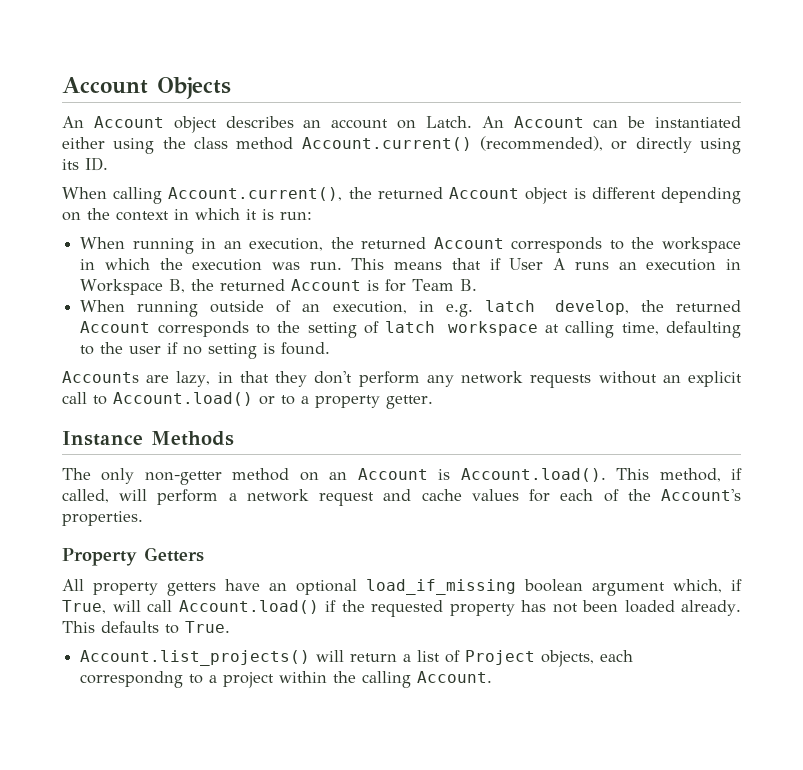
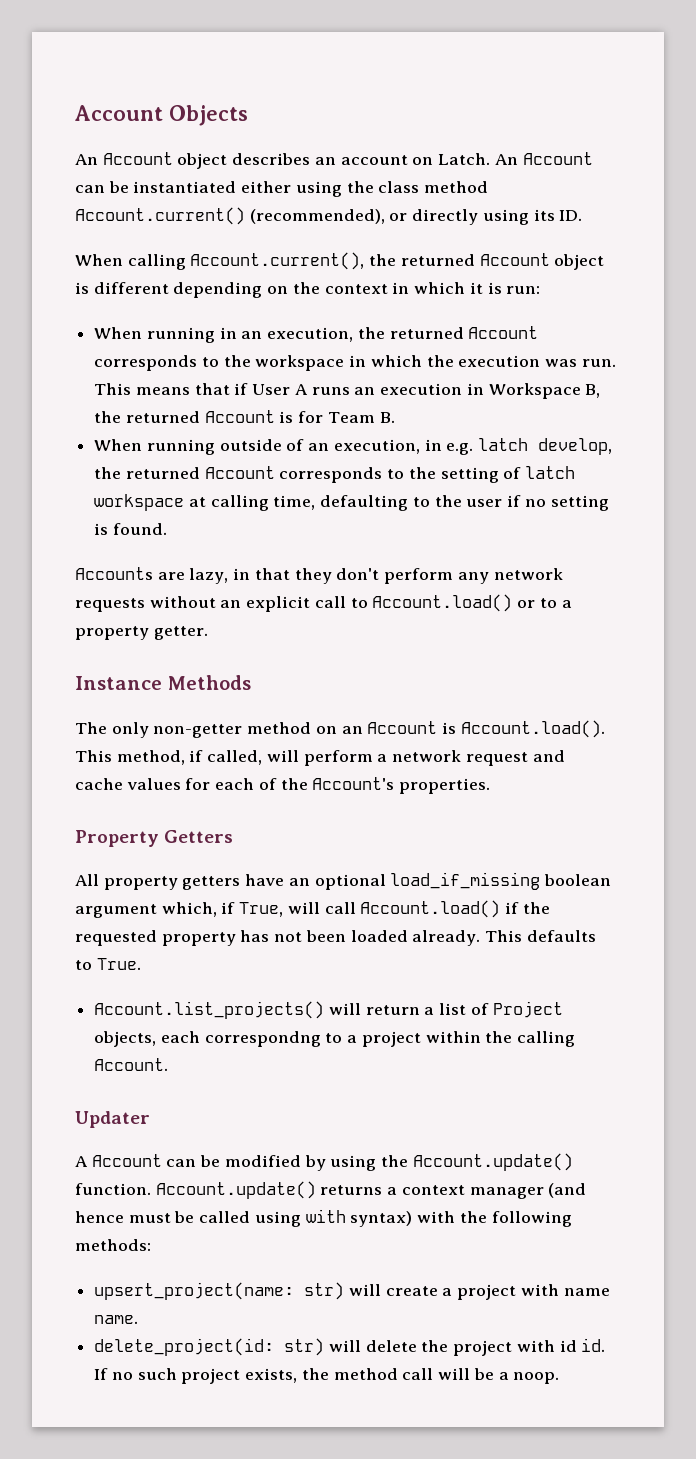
+ Updater
+ A Account can be modified by using the Account.update() function. Account.update() returns a context manager (and hence must be called using with syntax) with the following methods:
+ upsert_project(name: str) will create a project with name name.
+ delete_project(id: str) will delete the project with id id. If no such project exists, the method call will be a noop.

